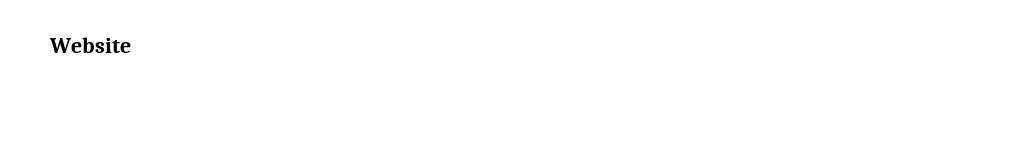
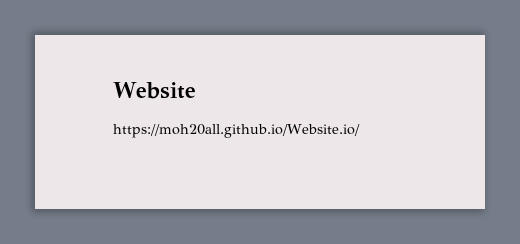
+ https://moh20all.github.io/Website.io/

